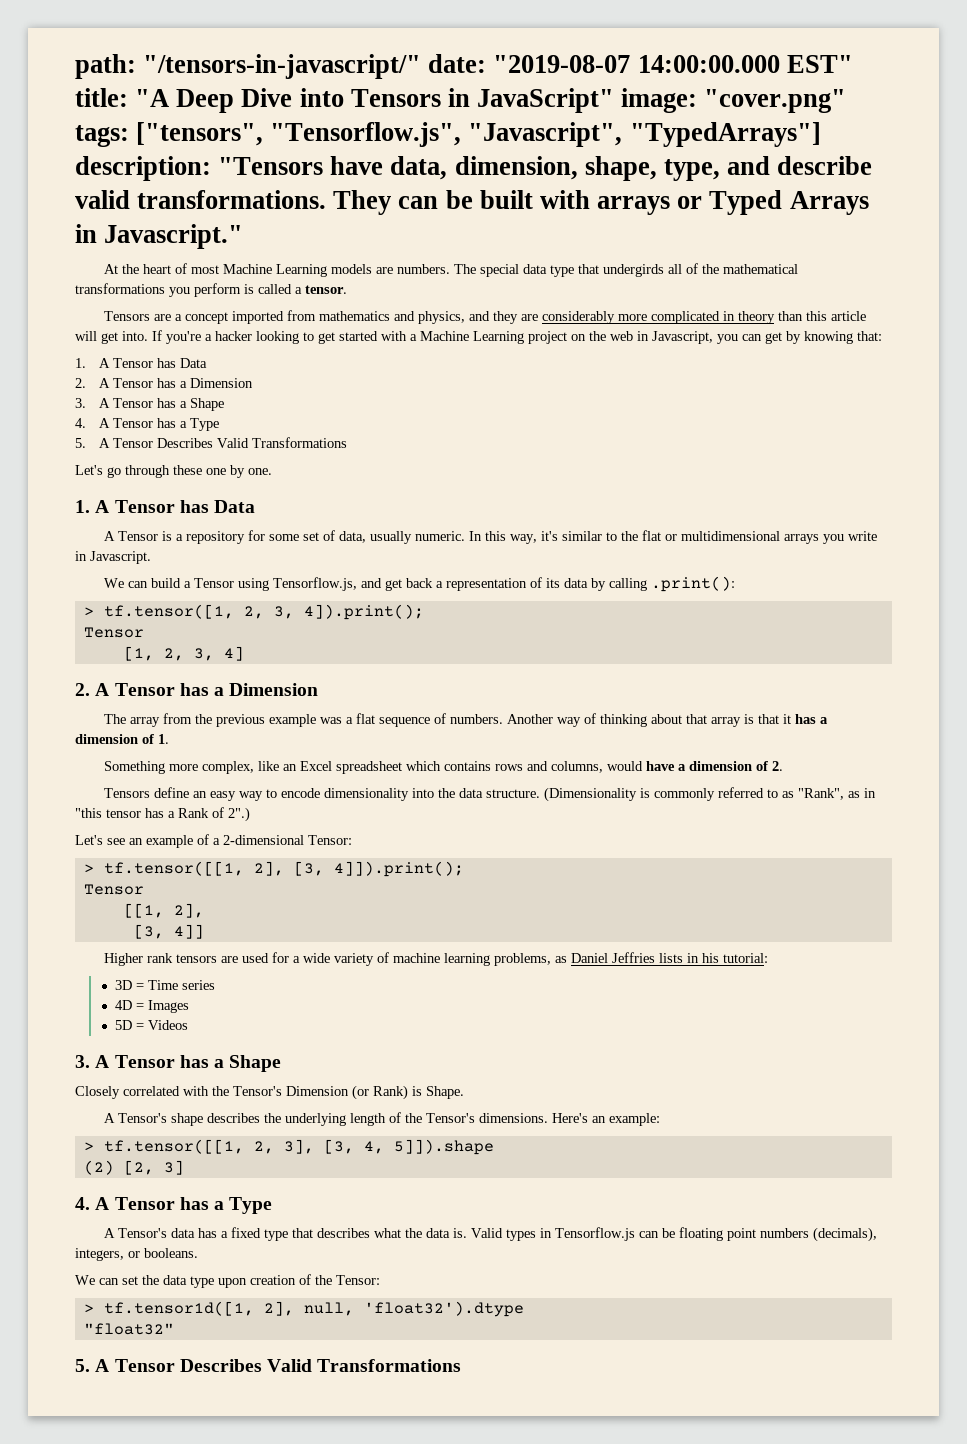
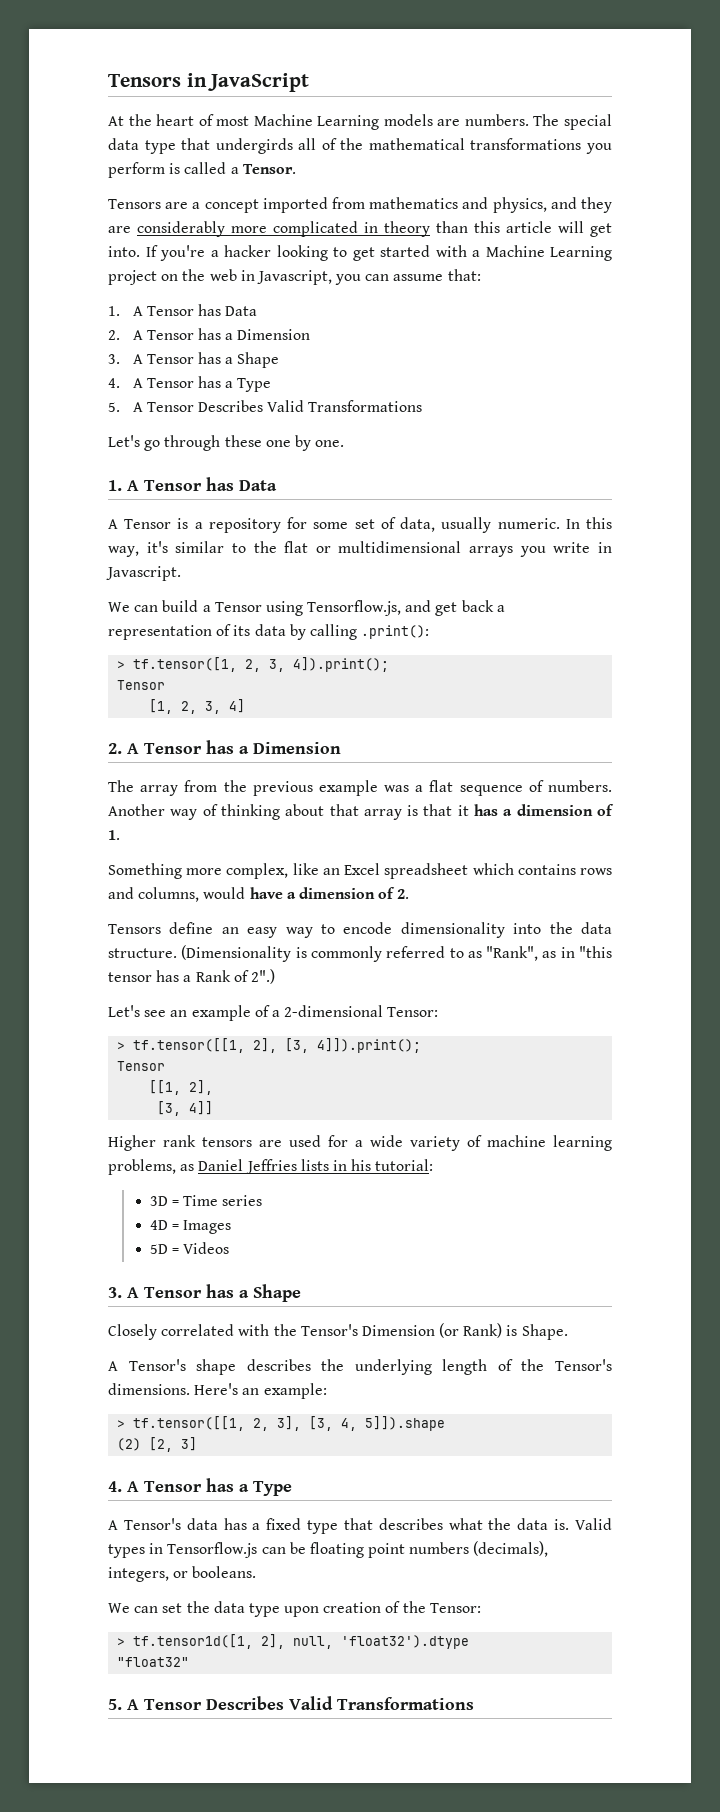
- path: "/tensors-in-javascript/" date: "2019-08-07 14:00:00.000 EST" title: "A Deep Dive into Tensors in JavaScript" image: "cover.png" tags: ["tensors", "Tensorflow.js", "Javascript", "TypedArrays"] description: "Tensors have data, dimension, shape, type, and describe valid transformations. They can be built with arrays or Typed Arrays in Javascript."
+ Tensors in JavaScript
- The special data type that undergirds all of the mathematical transformations you perform is called a tensor.
+ The special data type that undergirds all of the mathematical transformations you perform is called a Tensor.
- If you're a hacker looking to get started with a Machine Learning project on the web in Javascript, you can get by knowing that:
+ If you're a hacker looking to get started with a Machine Learning project on the web in Javascript, you can assume that:

